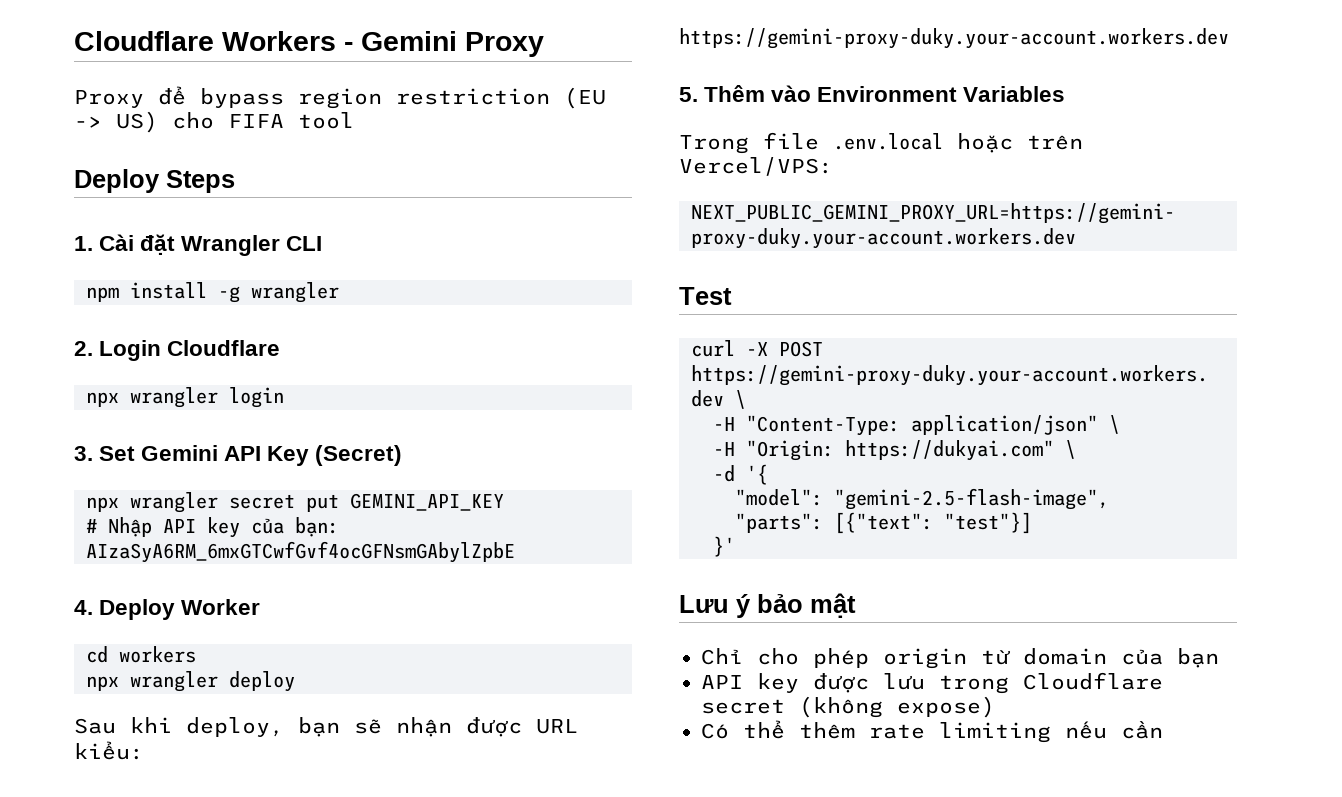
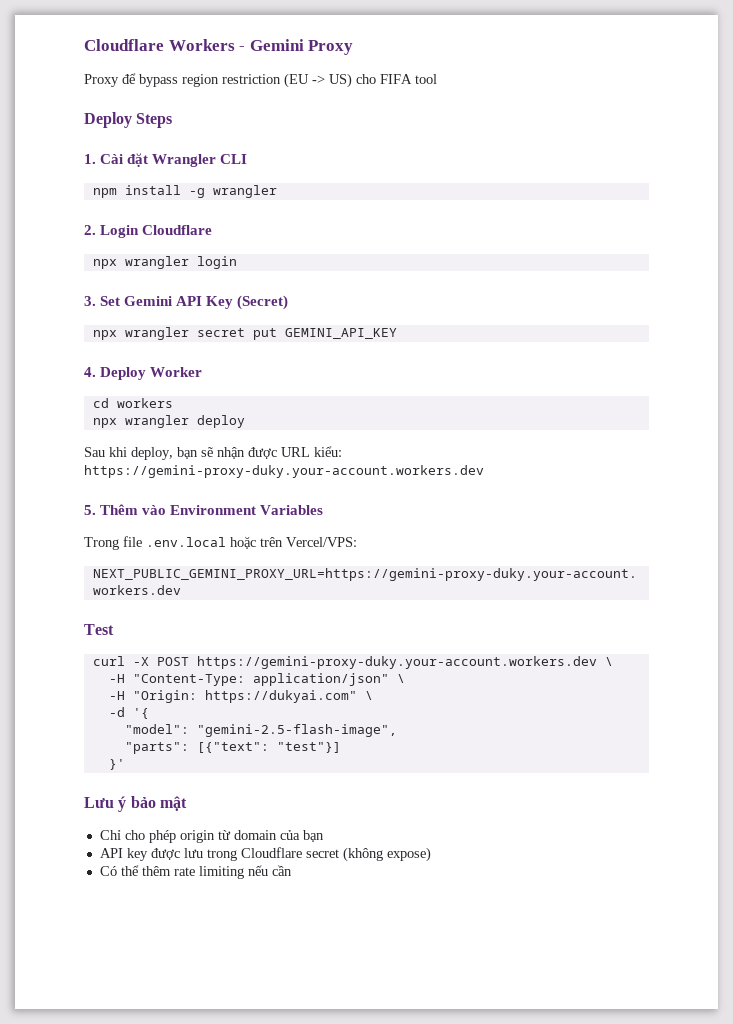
- # Nhập API key của bạn: AIzaSyA6RM_6mxGTCwfGvf4ocGFNsmGAbylZpbE

